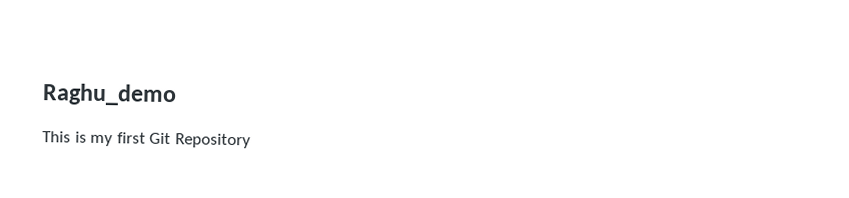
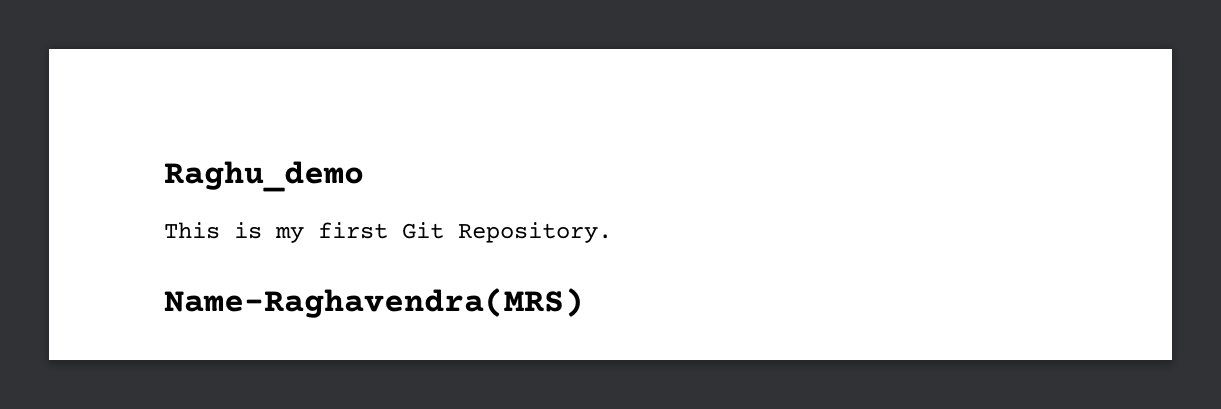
- This is my first Git Repository
+ This is my first Git Repository.
+ Name-Raghavendra(MRS)

